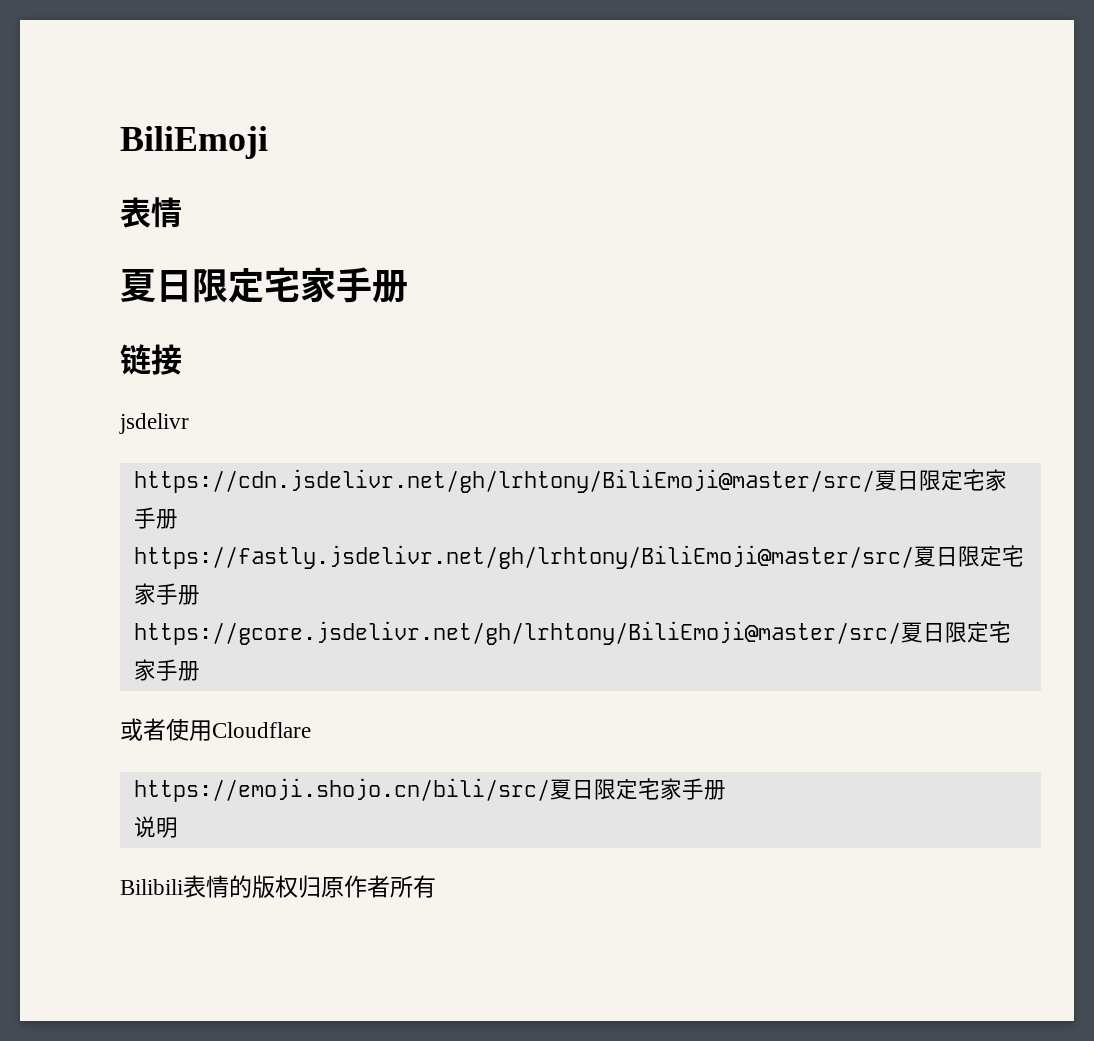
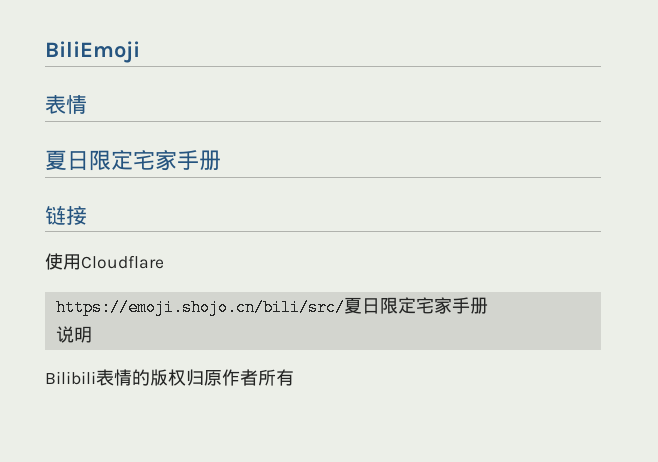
- jsdelivr
- https://cdn.jsdelivr.net/gh/lrhtony/BiliEmoji@master/src/夏日限定宅家手册
- https://fastly.jsdelivr.net/gh/lrhtony/BiliEmoji@master/src/夏日限定宅家手册
- https://gcore.jsdelivr.net/gh/lrhtony/BiliEmoji@master/src/夏日限定宅家手册
- 或者使用Cloudflare
+ 使用Cloudflare

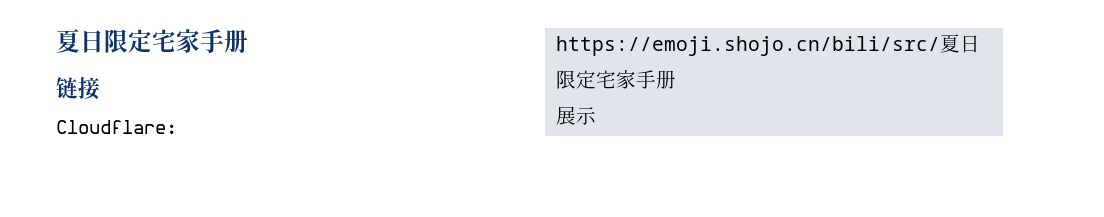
- BiliEmoji
- 表情
- 使用Cloudflare
+ Cloudflare:
- 说明
- Bilibili表情的版权归原作者所有
+ 展示

